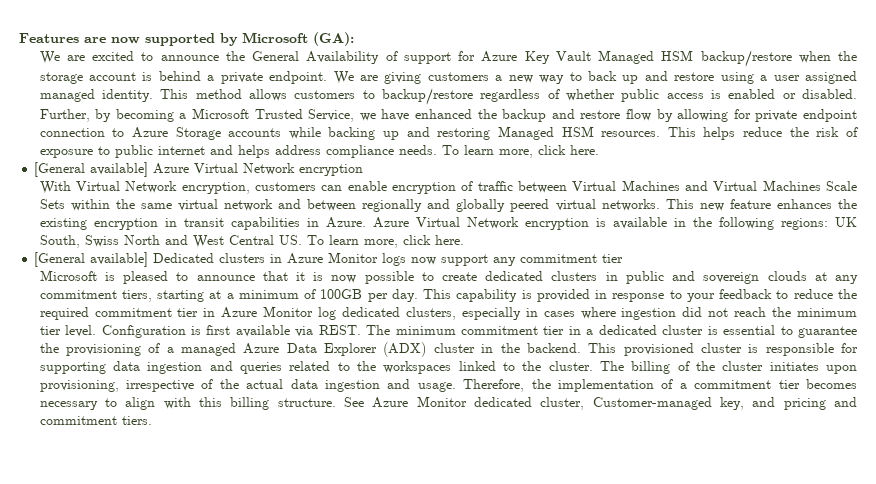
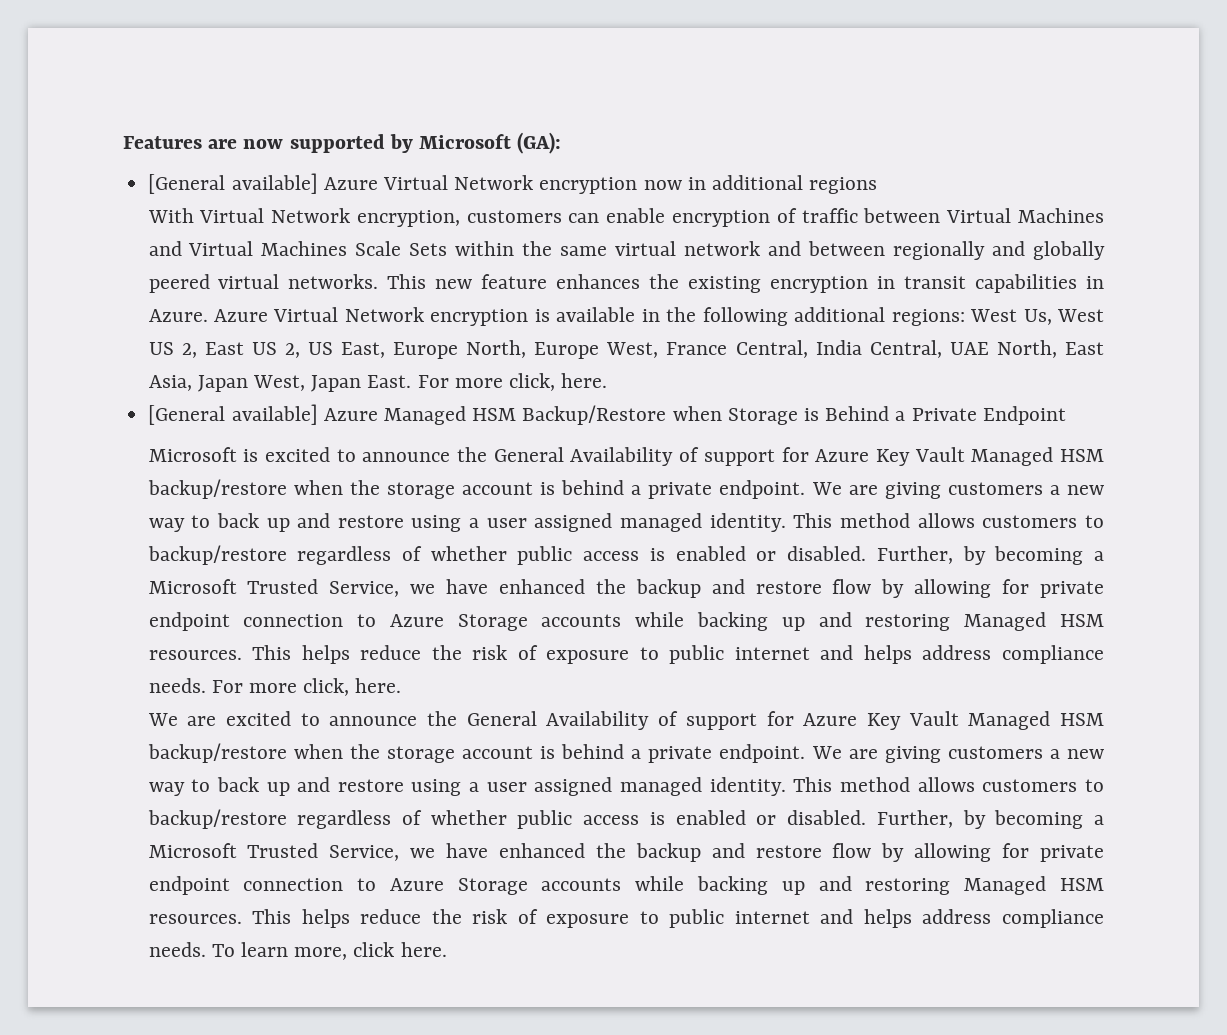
+ [General available] Azure Virtual Network encryption now in additional regions
+ With Virtual Network encryption, customers can enable encryption of traffic between Virtual Machines and Virtual Machines Scale Sets within the same virtual network and between regionally and globally peered virtual networks. This new feature enhances the existing encryption in transit capabilities in Azure. Azure Virtual Network encryption is available in the following additional regions: West Us, West US 2, East US 2, US East, Europe North, Europe West, France Central, India Central, UAE North, East Asia, Japan West, Japan East. For more click, here.
+ [General available] Azure Managed HSM Backup/Restore when Storage is Behind a Private Endpoint
+ Microsoft is excited to announce the General Availability of support for Azure Key Vault Managed HSM backup/restore when the storage account is behind a private endpoint. We are giving customers a new way to back up and restore using a user assigned managed identity. This method allows customers to backup/restore regardless of whether public access is enabled or disabled. Further, by becoming a Microsoft Trusted Service, we have enhanced the backup and restore flow by allowing for private endpoint connection to Azure Storage accounts while backing up and restoring Managed HSM resources. This helps reduce the risk of exposure to public internet and helps address compliance needs. For more click, here.
- [General available] Azure Virtual Network encryption
- With Virtual Network encryption, customers can enable encryption of traffic between Virtual Machines and Virtual Machines Scale Sets within the same virtual network and between regionally and globally peered virtual networks. This new feature enhances the existing encryption in transit capabilities in Azure. Azure Virtual Network encryption is available in the following regions: UK South, Swiss North and West Central US. To learn more, click here.
- [General available] Dedicated clusters in Azure Monitor logs now support any commitment tier
- Microsoft is pleased to announce that it is now possible to create dedicated clusters in public and sovereign clouds at any commitment tiers, starting at a minimum of 100GB per day. This capability is provided in response to your feedback to reduce the required commitment tier in Azure Monitor log dedicated clusters, especially in cases where ingestion did not reach the minimum tier level. Configuration is first available via REST. The minimum commitment tier in a dedicated cluster is essential to guarantee the provisioning of a managed Azure Data Explorer (ADX) cluster in the backend. This provisioned cluster is responsible for supporting data ingestion and queries related to the workspaces linked to the cluster. The billing of the cluster initiates upon provisioning, irrespective of the actual data ingestion and usage. Therefore, the implementation of a commitment tier becomes necessary to align with this billing structure. See Azure Monitor dedicated cluster, Customer-managed key, and pricing and commitment tiers.

